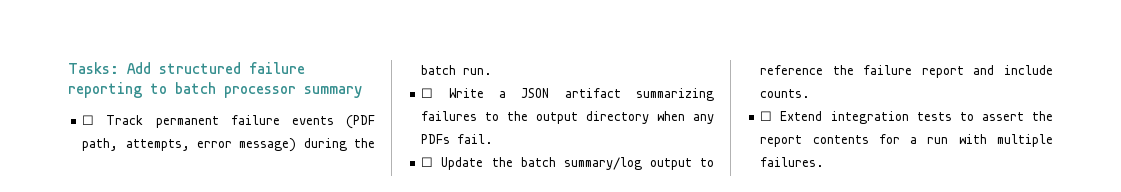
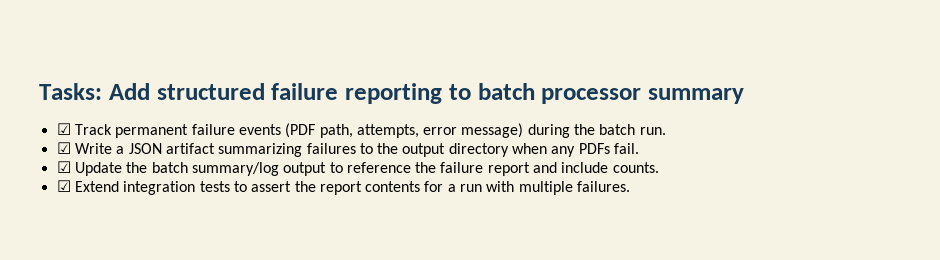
- ☐ Track permanent failure events (PDF path, attempts, error message) during the batch run.
+ ☑ Track permanent failure events (PDF path, attempts, error message) during the batch run.
- ☐ Write a JSON artifact summarizing failures to the output directory when any PDFs fail.
+ ☑ Write a JSON artifact summarizing failures to the output directory when any PDFs fail.
- ☐ Update the batch summary/log output to reference the failure report and include counts.
+ ☑ Update the batch summary/log output to reference the failure report and include counts.
- ☐ Extend integration tests to assert the report contents for a run with multiple failures.
+ ☑ Extend integration tests to assert the report contents for a run with multiple failures.

